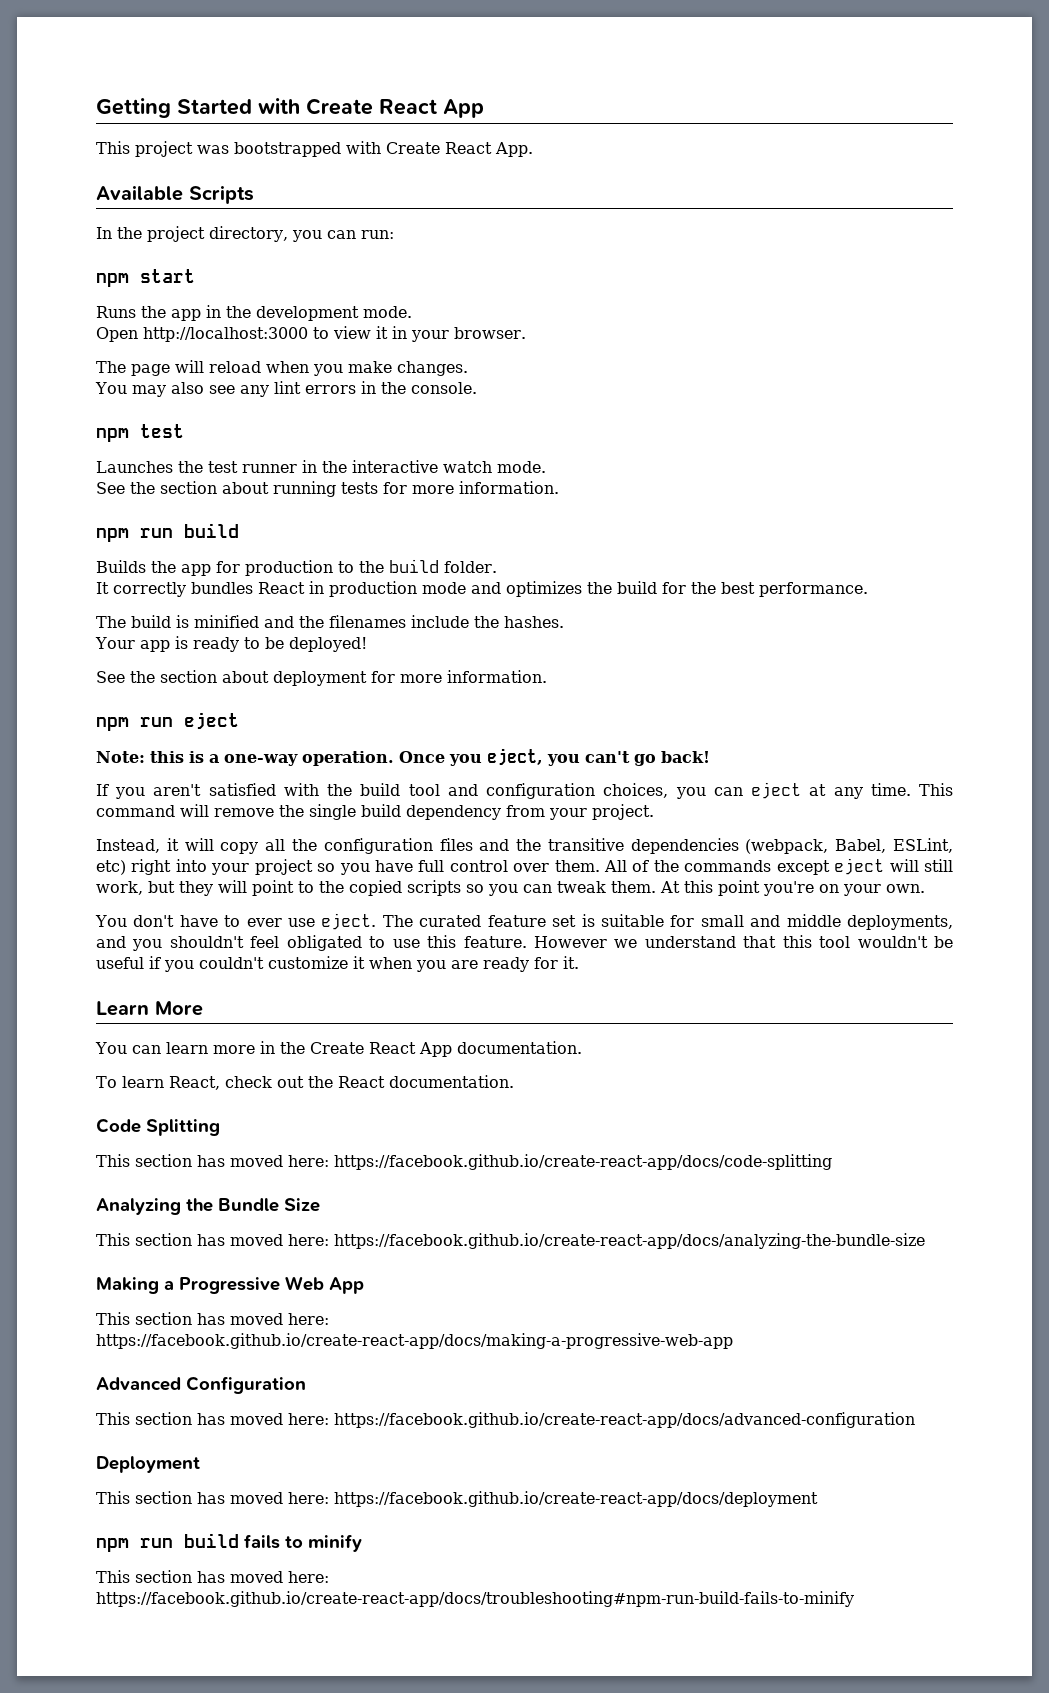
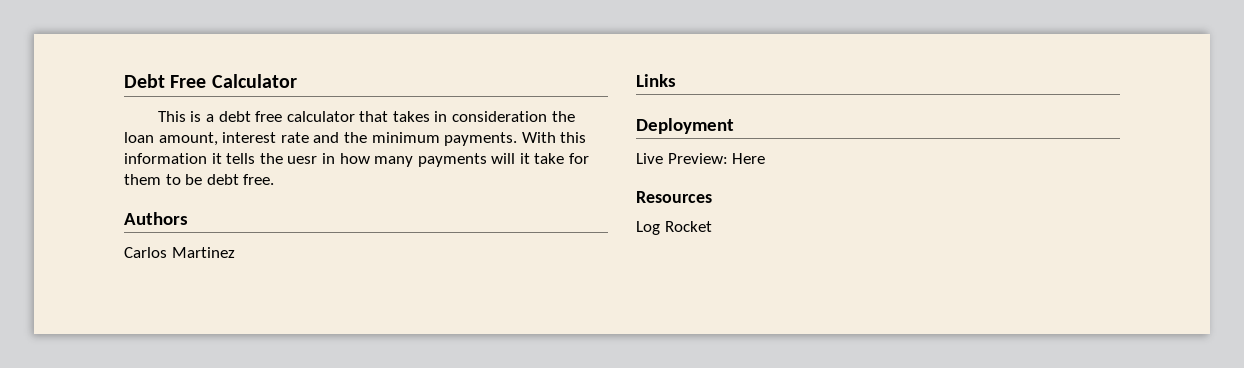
- Getting Started with Create React App
- This project was bootstrapped with Create React App.
- Available Scripts
- In the project directory, you can run:
- npm start
- Runs the app in the development mode.
- Open http://localhost:3000 to view it in your browser.
- The page will reload when you make changes.
- You may also see any lint errors in the console.
- npm test
- Launches the test runner in the interactive watch mode.
- See the section about running tests for more information.
- npm run build
- Builds the app for production to the build folder.
- It correctly bundles React in production mode and optimizes the build for the best performance.
- The build is minified and the filenames include the hashes.
- Your app is ready to be deployed!
- See the section about deployment for more information.
- npm run eject
- Note: this is a one-way operation. Once you eject, you can't go back!
- If you aren't satisfied with the build tool and configuration choices, you can eject at any time. This command will remove the single build dependency from your project.
- Instead, it will copy all the configuration files and the transitive dependencies (webpack, Babel, ESLint, etc) right into your project so you have full control over them. All of the commands except eject will still work, but they will point to the copied scripts so you can tweak them. At this point you're on your own.
- You don't have to ever use eject. The curated feature set is suitable for small and middle deployments, and you shouldn't feel obligated to use this feature. However we understand that this tool wouldn't be useful if you couldn't customize it when you are ready for it.
- Learn More
- You can learn more in the Create React App documentation.
- To learn React, check out the React documentation.
- Code Splitting
- This section has moved here: https://facebook.github.io/create-react-app/docs/code-splitting
- Analyzing the Bundle Size
- This section has moved here: https://facebook.github.io/create-react-app/docs/analyzing-the-bundle-size
- Making a Progressive Web App
- This section has moved here: https://facebook.github.io/create-react-app/docs/making-a-progressive-web-app
- Advanced Configuration
- This section has moved here: https://facebook.github.io/create-react-app/docs/advanced-configuration
+ Debt Free Calculator
+ This is a debt free calculator that takes in consideration the loan amount, interest rate and the minimum payments. With this information it tells the uesr in how many payments will it take for them to be debt free.
+ Authors
+ Carlos Martinez
+ Links
  Deployment
- This section has moved here: https://facebook.github.io/create-react-app/docs/deployment
- npm run build fails to minify
- This section has moved here: https://facebook.github.io/create-react-app/docs/troubleshooting#npm-run-build-fails-to-minify
+ Live Preview: Here
+ Resources
+ Log Rocket

